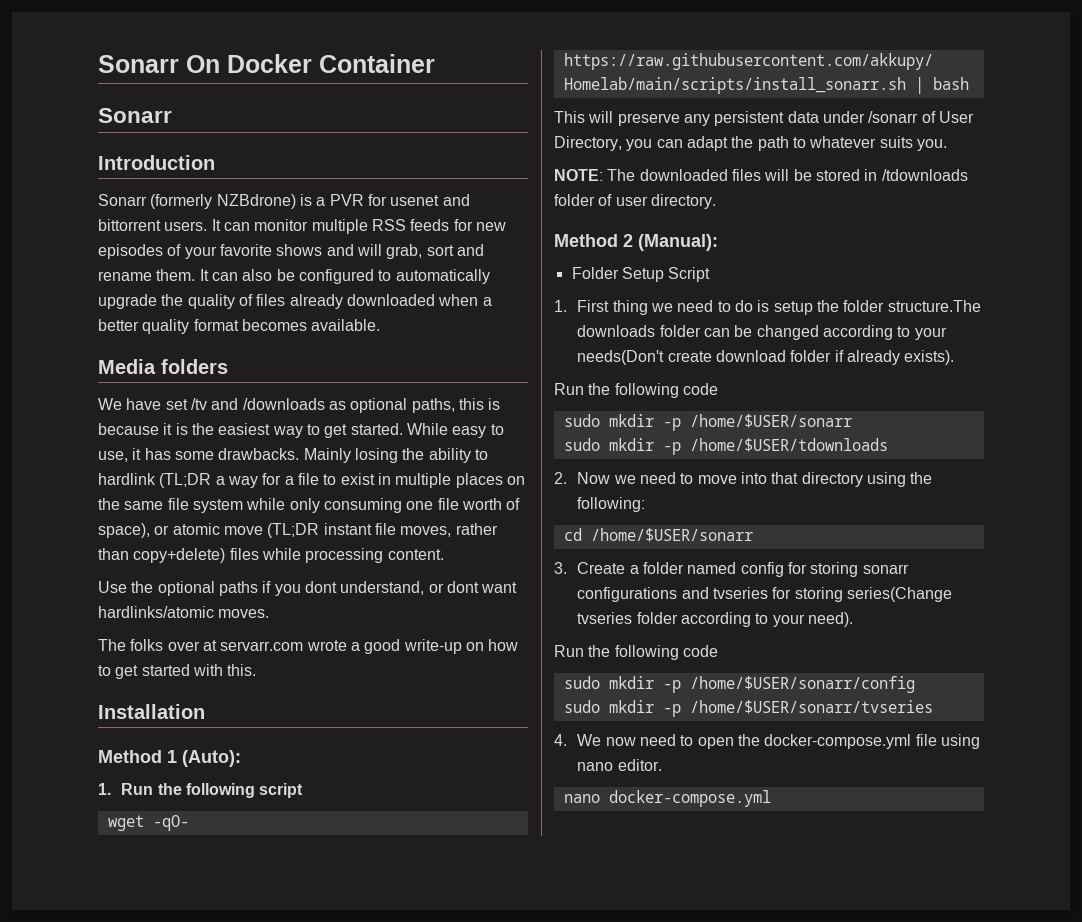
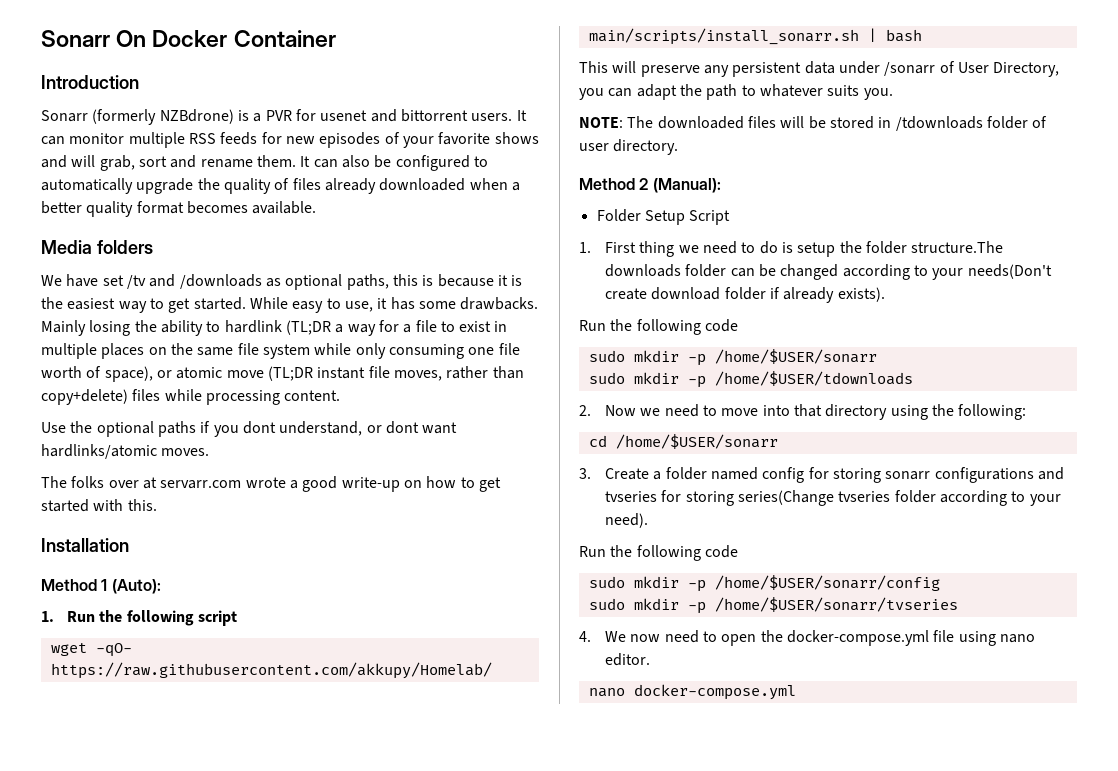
  Sonarr On Docker Container
- Sonarr

